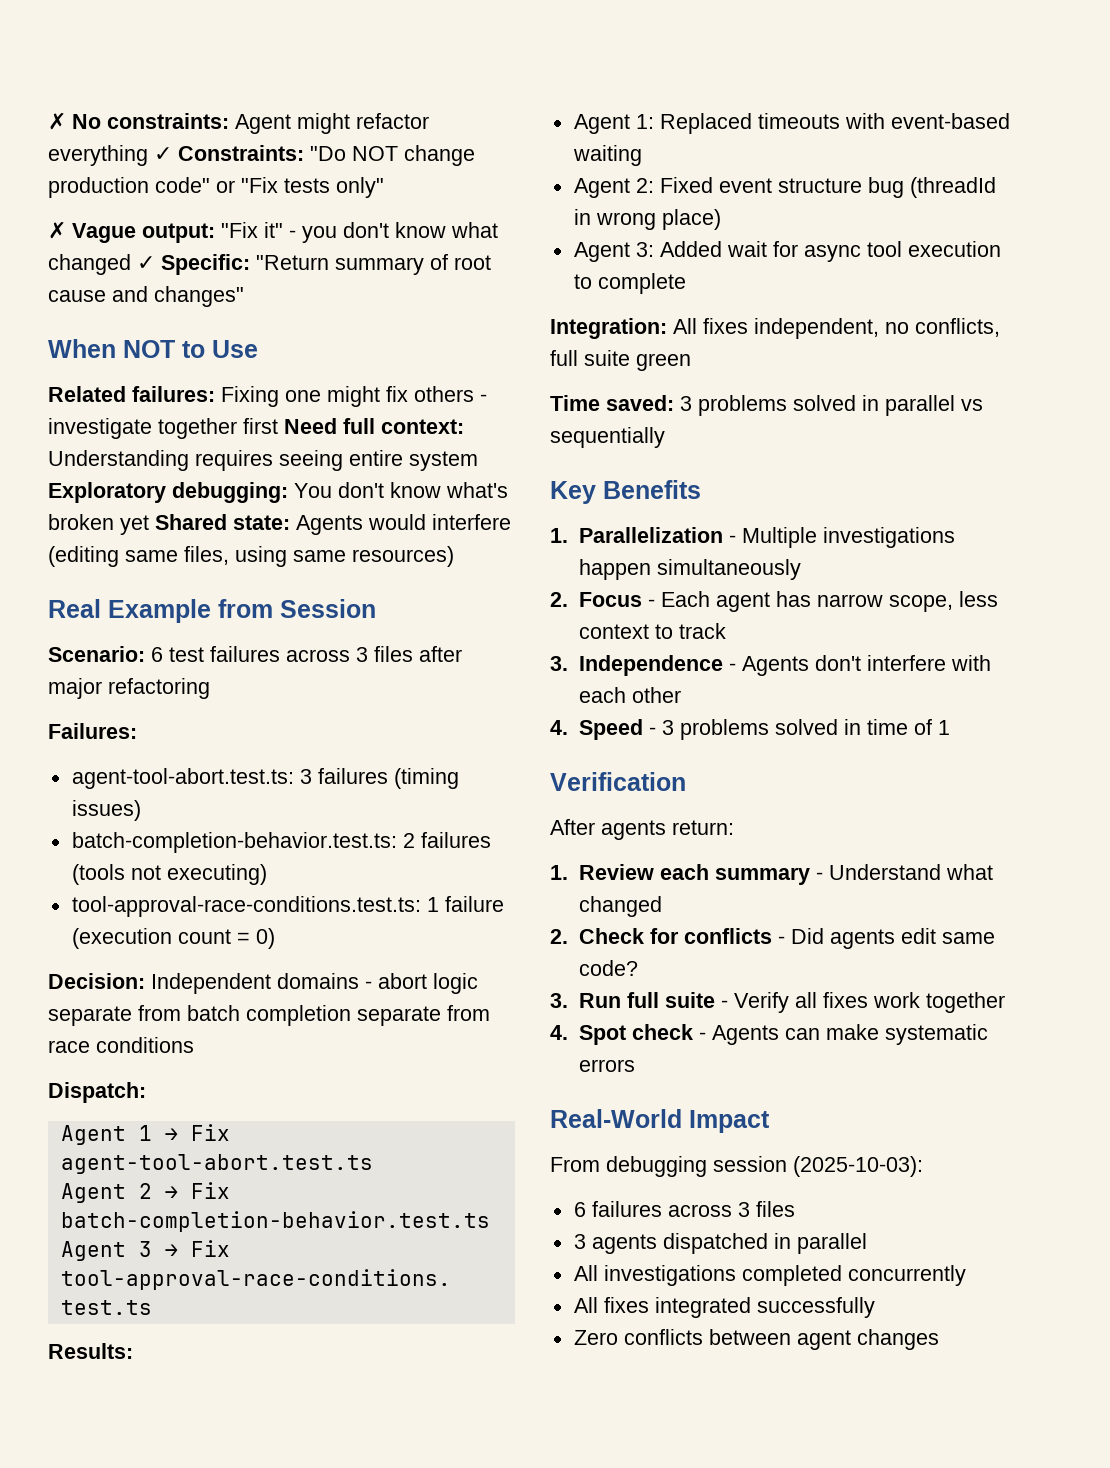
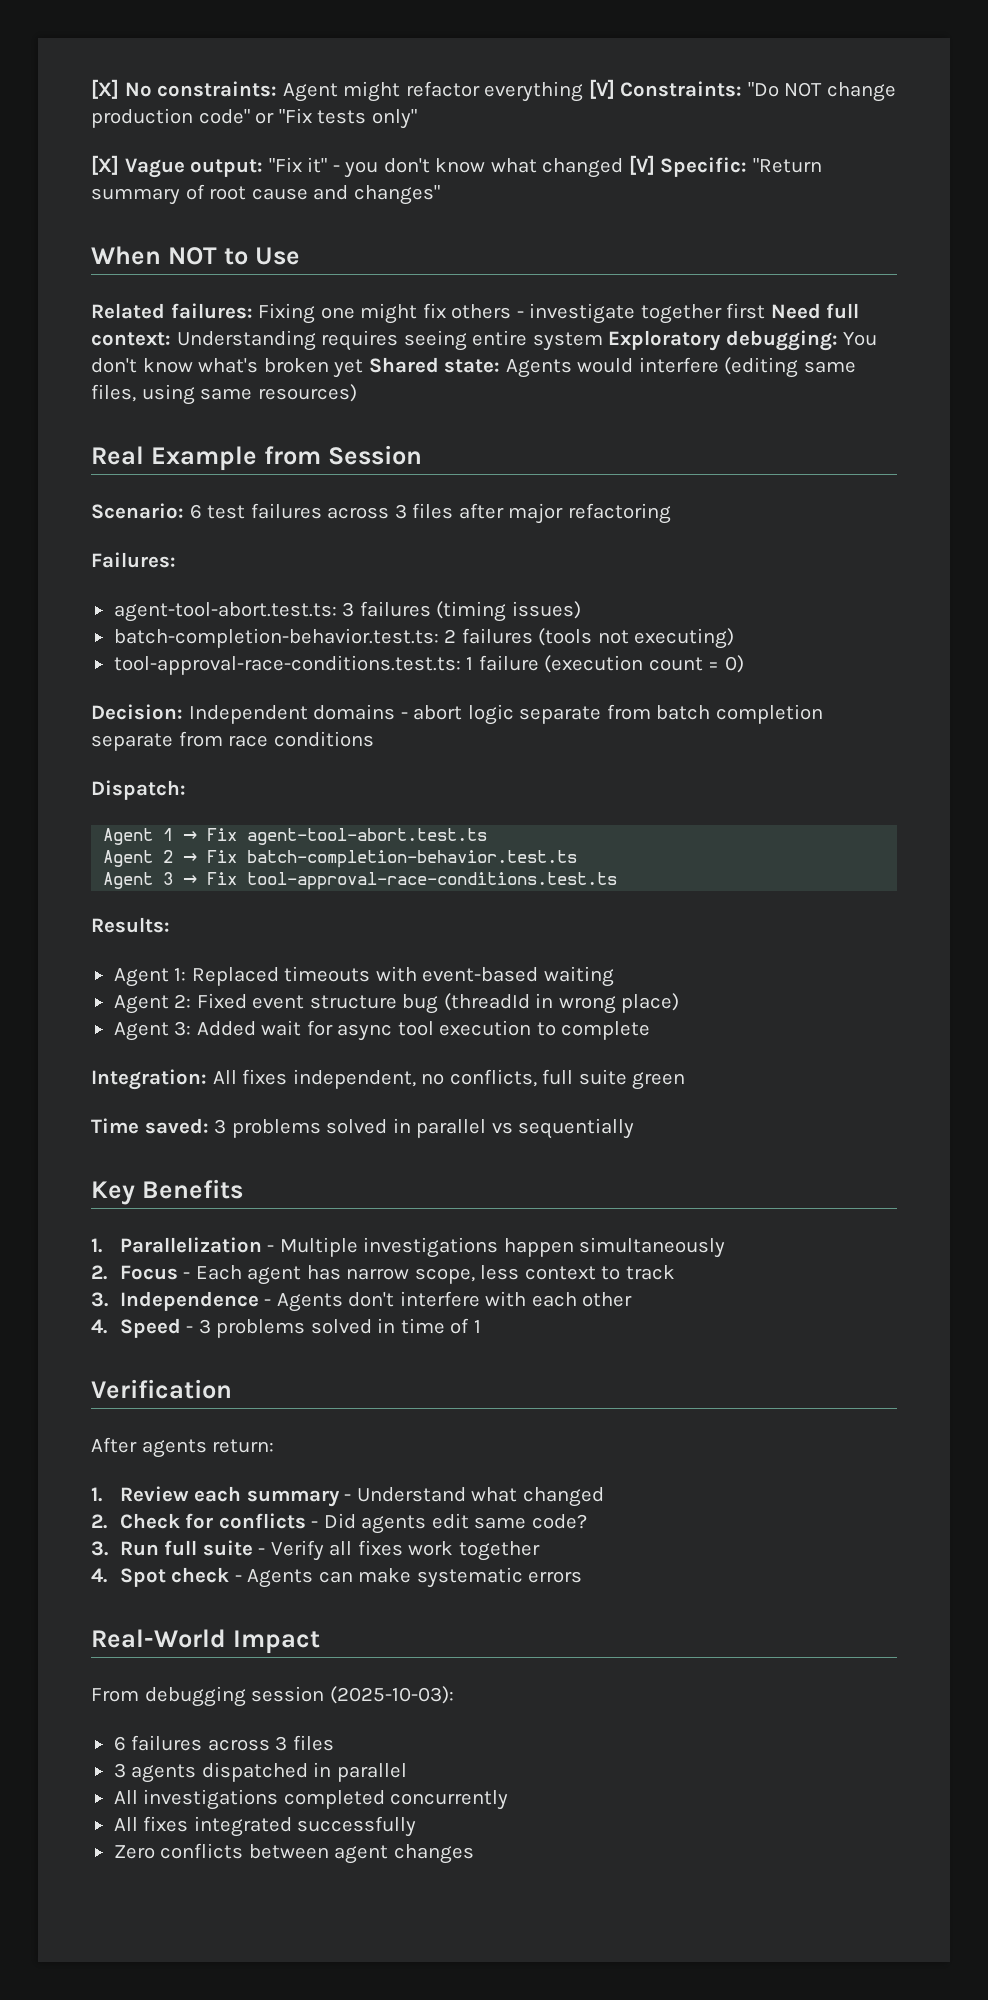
- ✗ No constraints: Agent might refactor everything ✓ Constraints: "Do NOT change production code" or "Fix tests only"
+ [X] No constraints: Agent might refactor everything [V] Constraints: "Do NOT change production code" or "Fix tests only"
- ✗ Vague output: "Fix it" - you don't know what changed ✓ Specific: "Return summary of root cause and changes"
+ [X] Vague output: "Fix it" - you don't know what changed [V] Specific: "Return summary of root cause and changes"

